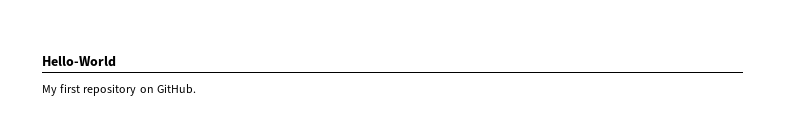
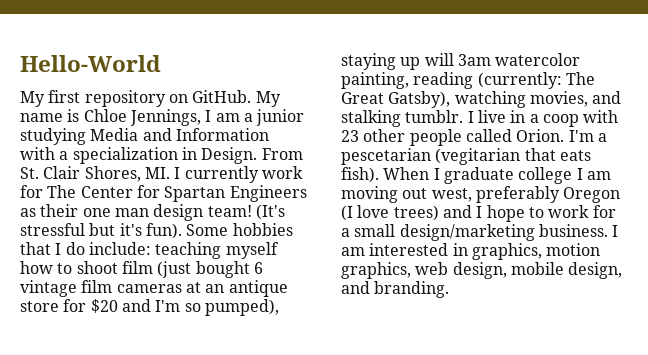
+ My name is Chloe Jennings, I am a junior studying Media and Information with a specialization in Design. From St. Clair Shores, MI. I currently work for The Center for Spartan Engineers as their one man design team! (It's stressful but it's fun). Some hobbies that I do include: teaching myself how to shoot film (just bought 6 vintage film cameras at an antique store for $20 and I'm so pumped), staying up will 3am watercolor painting, reading (currently: The Great Gatsby), watching movies, and stalking tumblr. I live in a coop with 23 other people called Orion. I'm a pescetarian (vegitarian that eats fish). When I graduate college I am moving out west, preferably Oregon (I love trees) and I hope to work for a small design/marketing business. I am interested in graphics, motion graphics, web design, mobile design, and branding.

